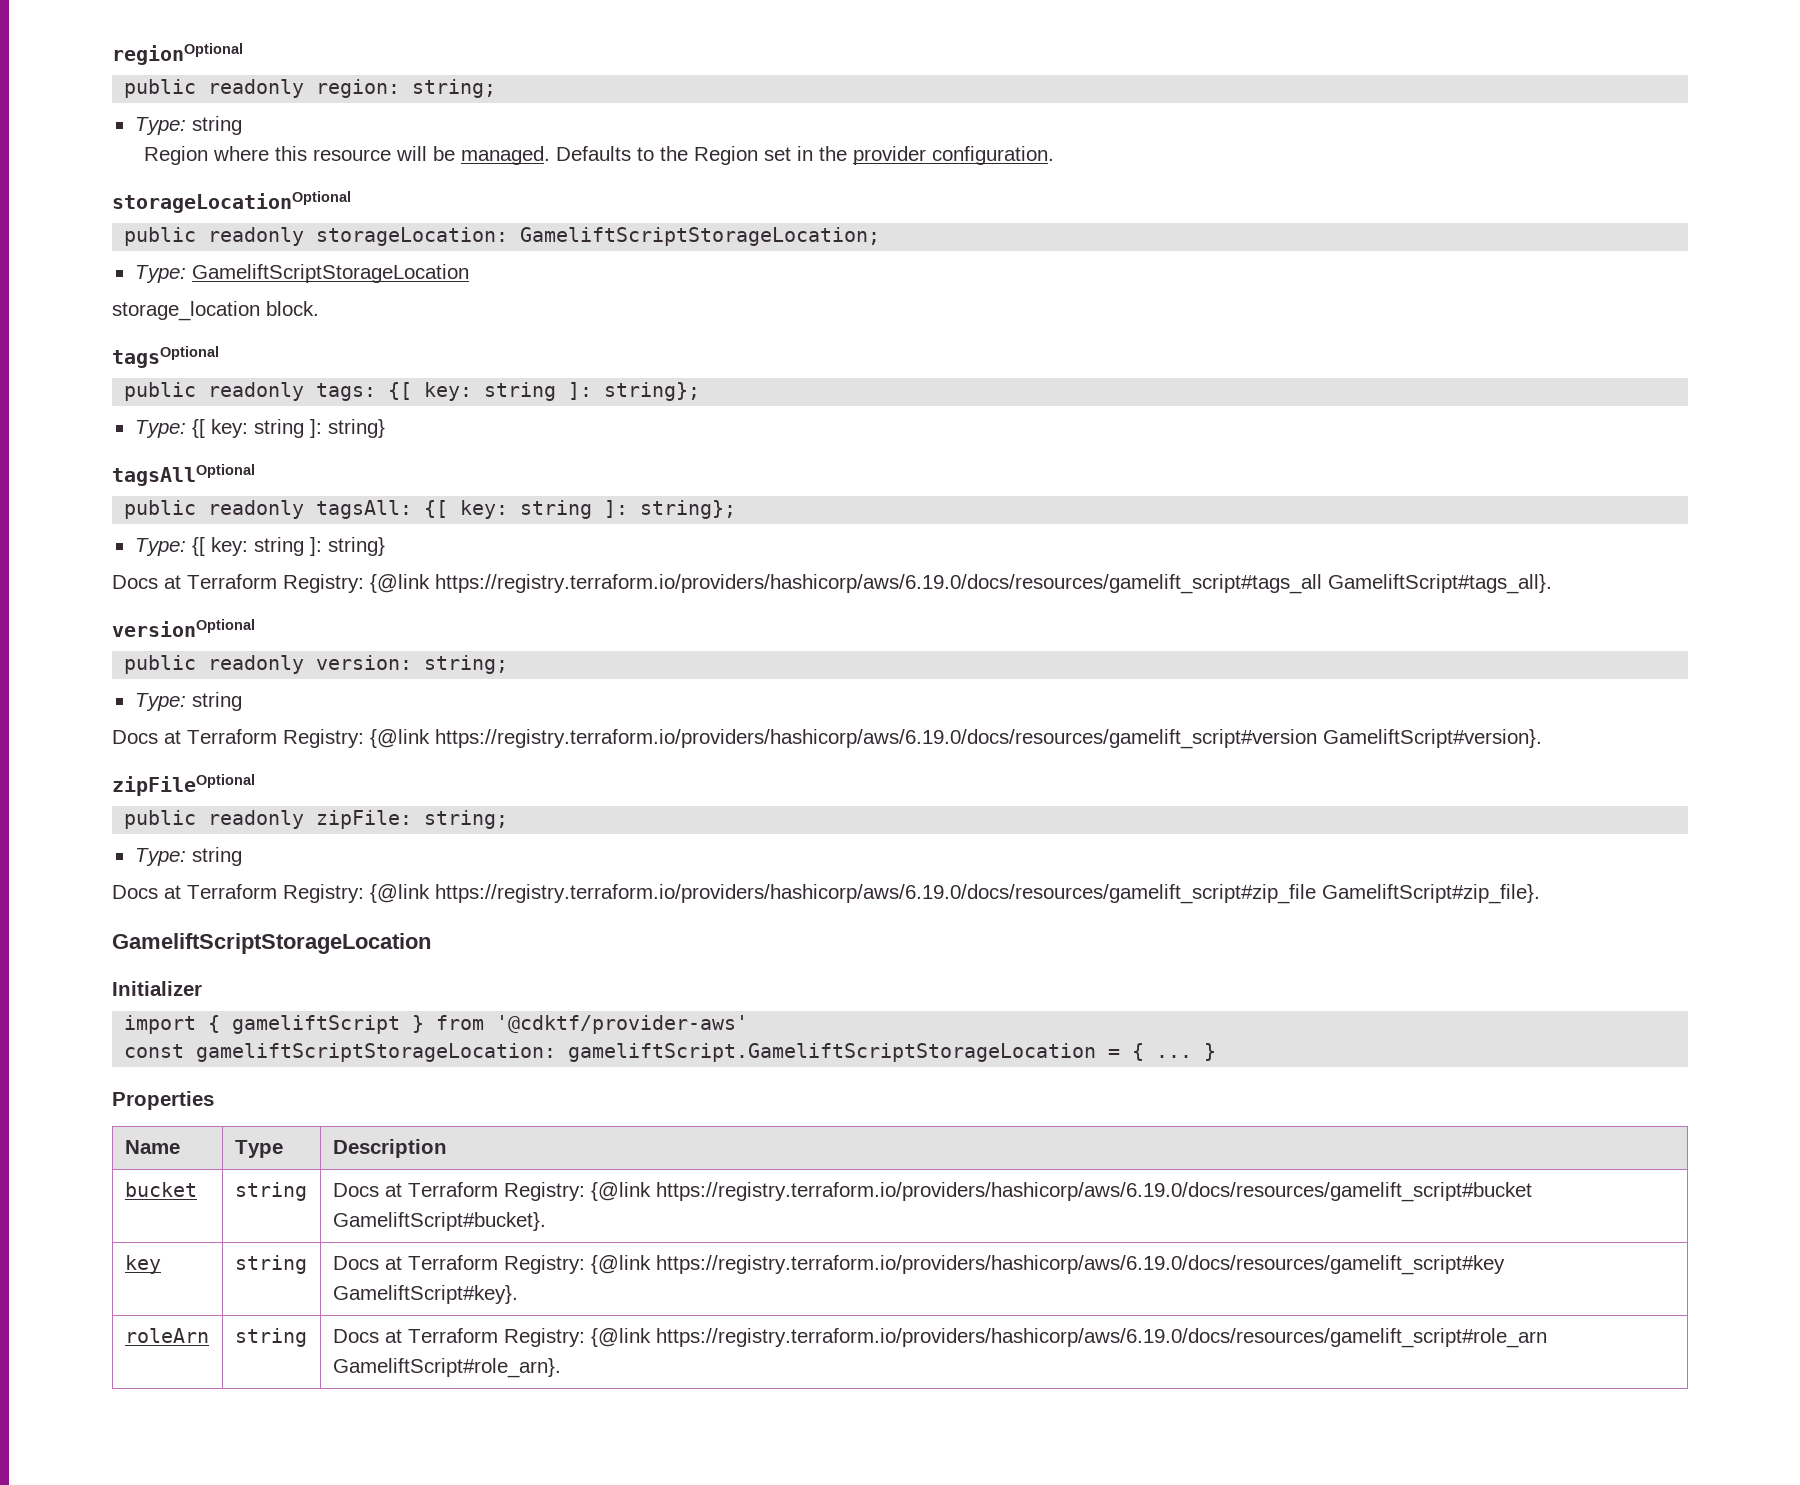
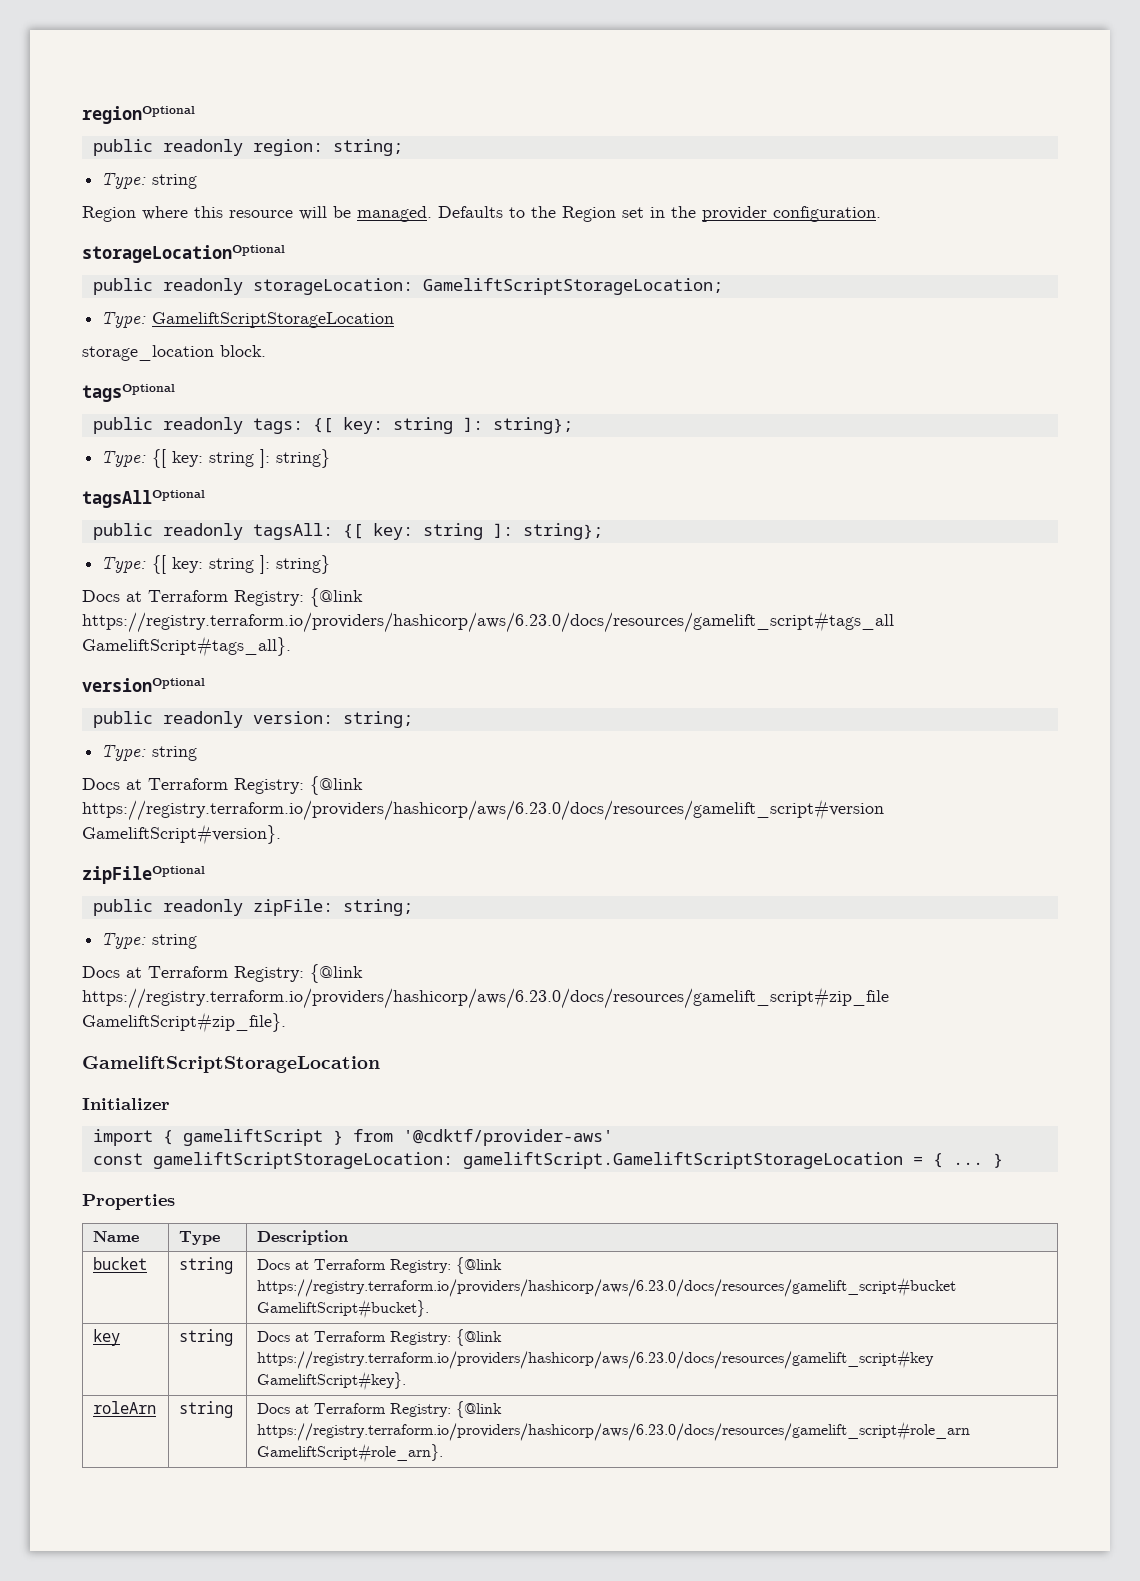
- Docs at Terraform Registry: {@link https://registry.terraform.io/providers/hashicorp/aws/6.19.0/docs/resources/gamelift_script#tags_all GameliftScript#tags_all}.
+ Docs at Terraform Registry: {@link https://registry.terraform.io/providers/hashicorp/aws/6.23.0/docs/resources/gamelift_script#tags_all GameliftScript#tags_all}.
- Docs at Terraform Registry: {@link https://registry.terraform.io/providers/hashicorp/aws/6.19.0/docs/resources/gamelift_script#version GameliftScript#version}.
+ Docs at Terraform Registry: {@link https://registry.terraform.io/providers/hashicorp/aws/6.23.0/docs/resources/gamelift_script#version GameliftScript#version}.
- Docs at Terraform Registry: {@link https://registry.terraform.io/providers/hashicorp/aws/6.19.0/docs/resources/gamelift_script#zip_file GameliftScript#zip_file}.
+ Docs at Terraform Registry: {@link https://registry.terraform.io/providers/hashicorp/aws/6.23.0/docs/resources/gamelift_script#zip_file GameliftScript#zip_file}.
- bucket | string | Docs at Terraform Registry: {@link https://registry.terraform.io/providers/hashicorp/aws/6.19.0/docs/resources/gamelift_script#bucket GameliftScript#bucket}.
+ bucket | string | Docs at Terraform Registry: {@link https://registry.terraform.io/providers/hashicorp/aws/6.23.0/docs/resources/gamelift_script#bucket GameliftScript#bucket}.
- key | string | Docs at Terraform Registry: {@link https://registry.terraform.io/providers/hashicorp/aws/6.19.0/docs/resources/gamelift_script#key GameliftScript#key}.
+ key | string | Docs at Terraform Registry: {@link https://registry.terraform.io/providers/hashicorp/aws/6.23.0/docs/resources/gamelift_script#key GameliftScript#key}.
- roleArn | string | Docs at Terraform Registry: {@link https://registry.terraform.io/providers/hashicorp/aws/6.19.0/docs/resources/gamelift_script#role_arn GameliftScript#role_arn}.
+ roleArn | string | Docs at Terraform Registry: {@link https://registry.terraform.io/providers/hashicorp/aws/6.23.0/docs/resources/gamelift_script#role_arn GameliftScript#role_arn}.

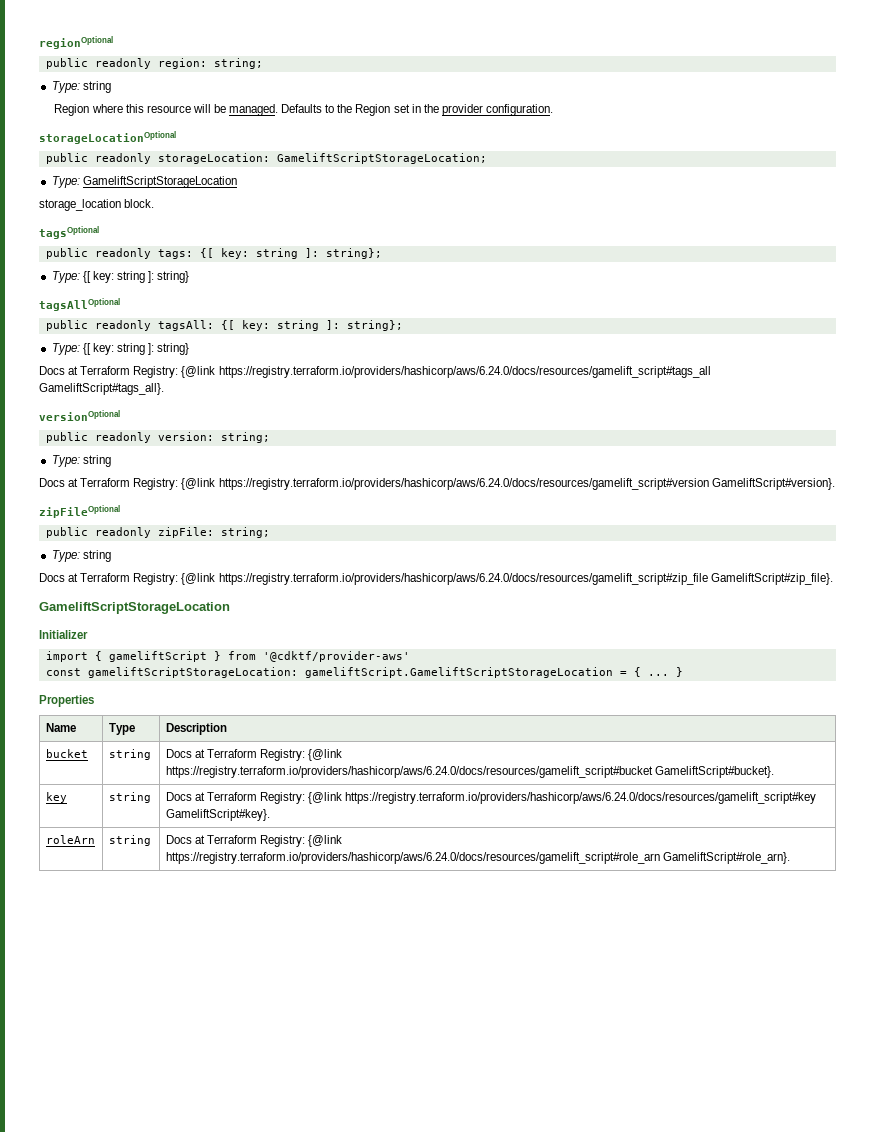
- Docs at Terraform Registry: {@link https://registry.terraform.io/providers/hashicorp/aws/6.23.0/docs/resources/gamelift_script#tags_all GameliftScript#tags_all}.
+ Docs at Terraform Registry: {@link https://registry.terraform.io/providers/hashicorp/aws/6.24.0/docs/resources/gamelift_script#tags_all GameliftScript#tags_all}.
- Docs at Terraform Registry: {@link https://registry.terraform.io/providers/hashicorp/aws/6.23.0/docs/resources/gamelift_script#version GameliftScript#version}.
+ Docs at Terraform Registry: {@link https://registry.terraform.io/providers/hashicorp/aws/6.24.0/docs/resources/gamelift_script#version GameliftScript#version}.
- Docs at Terraform Registry: {@link https://registry.terraform.io/providers/hashicorp/aws/6.23.0/docs/resources/gamelift_script#zip_file GameliftScript#zip_file}.
+ Docs at Terraform Registry: {@link https://registry.terraform.io/providers/hashicorp/aws/6.24.0/docs/resources/gamelift_script#zip_file GameliftScript#zip_file}.
- bucket | string | Docs at Terraform Registry: {@link https://registry.terraform.io/providers/hashicorp/aws/6.23.0/docs/resources/gamelift_script#bucket GameliftScript#bucket}.
+ bucket | string | Docs at Terraform Registry: {@link https://registry.terraform.io/providers/hashicorp/aws/6.24.0/docs/resources/gamelift_script#bucket GameliftScript#bucket}.
- key | string | Docs at Terraform Registry: {@link https://registry.terraform.io/providers/hashicorp/aws/6.23.0/docs/resources/gamelift_script#key GameliftScript#key}.
+ key | string | Docs at Terraform Registry: {@link https://registry.terraform.io/providers/hashicorp/aws/6.24.0/docs/resources/gamelift_script#key GameliftScript#key}.
- roleArn | string | Docs at Terraform Registry: {@link https://registry.terraform.io/providers/hashicorp/aws/6.23.0/docs/resources/gamelift_script#role_arn GameliftScript#role_arn}.
+ roleArn | string | Docs at Terraform Registry: {@link https://registry.terraform.io/providers/hashicorp/aws/6.24.0/docs/resources/gamelift_script#role_arn GameliftScript#role_arn}.

